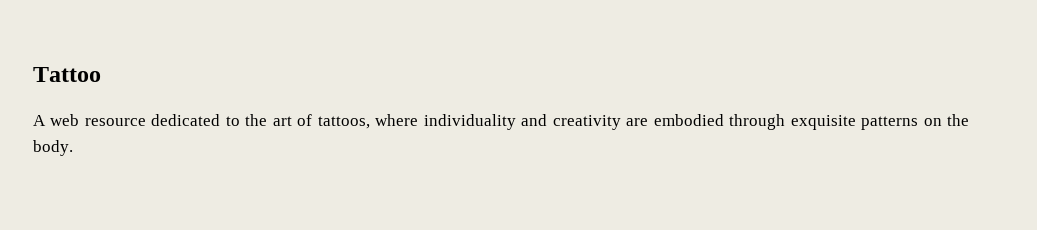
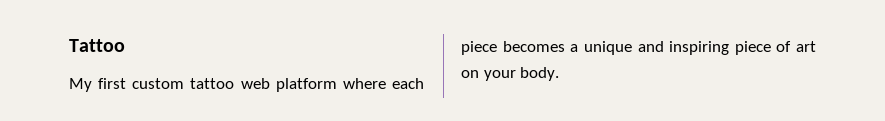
- A web resource dedicated to the art of tattoos, where individuality and creativity are embodied through exquisite patterns on the body.
+ My first custom tattoo web platform where each piece becomes a unique and inspiring piece of art on your body.

